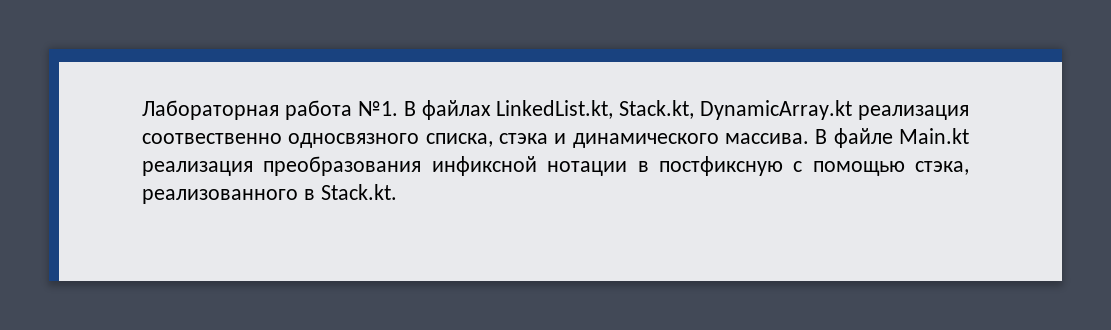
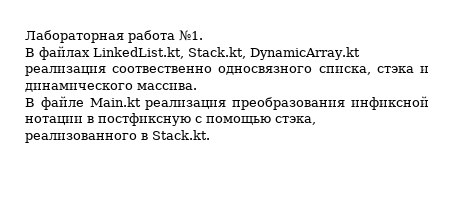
- Лабораторная работа №1. В файлах LinkedList.kt, Stack.kt, DynamicArray.kt реализация соотвественно односвязного списка, стэка и динамического массива. В файле Main.kt реализация преобразования инфиксной нотации в постфиксную с помощью стэка, реализованного в Stack.kt.
+ Лабораторная работа №1.
+ В файлах LinkedList.kt, Stack.kt, DynamicArray.kt реализация соотвественно односвязного списка, стэка и динамического массива.
+ В файле Main.kt реализация преобразования инфиксной нотации в постфиксную с помощью стэка, реализованного в Stack.kt.

